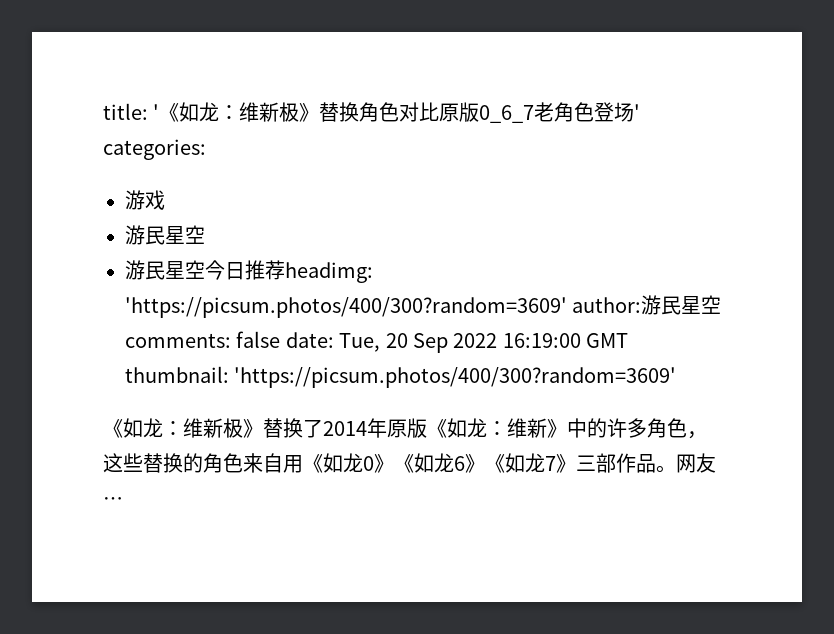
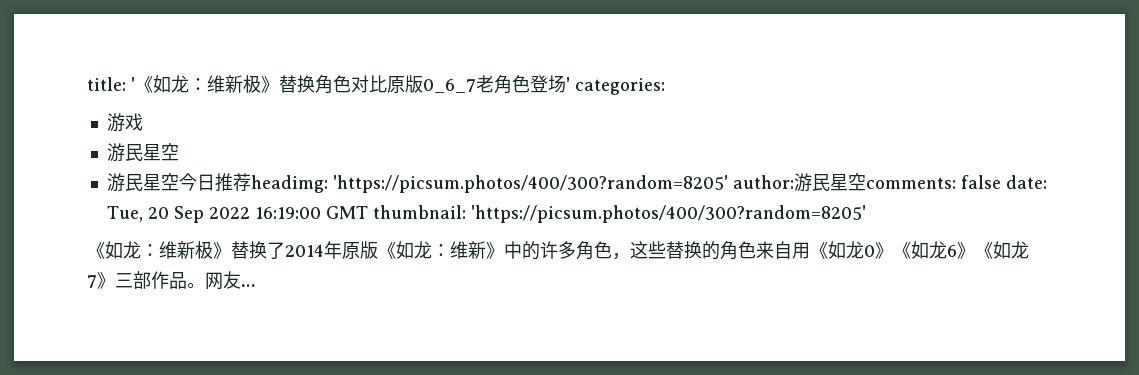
- 游民星空今日推荐headimg: 'https://picsum.photos/400/300?random=3609' author:游民星空comments: false date: Tue, 20 Sep 2022 16:19:00 GMT thumbnail: 'https://picsum.photos/400/300?random=3609'
+ 游民星空今日推荐headimg: 'https://picsum.photos/400/300?random=8205' author:游民星空comments: false date: Tue, 20 Sep 2022 16:19:00 GMT thumbnail: 'https://picsum.photos/400/300?random=8205'

